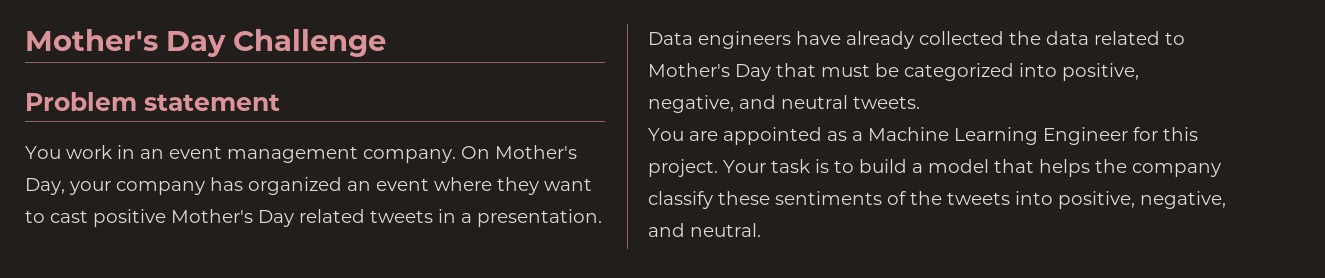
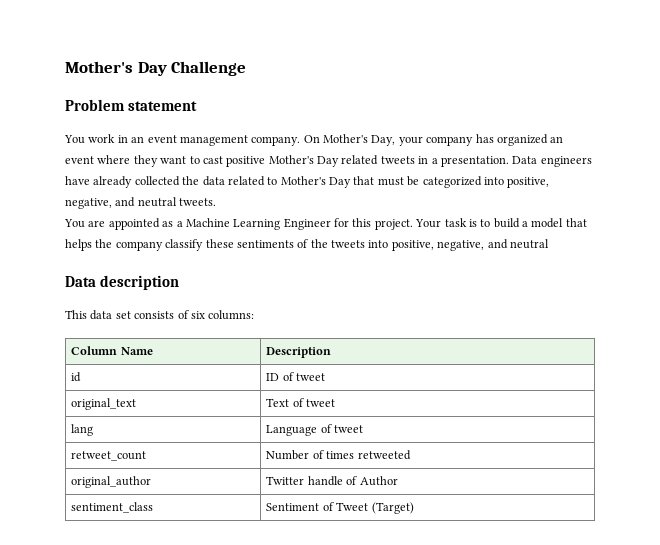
- Your task is to build a model that helps the company classify these sentiments of the tweets into positive, negative, and neutral.
+ Your task is to build a model that helps the company classify these sentiments of the tweets into positive, negative, and neutral
+ Data description
+ This data set consists of six columns:
+ Column Name | Description
+ id | ID of tweet
+ original_text | Text of tweet
+ lang | Language of tweet
+ retweet_count | Number of times retweeted
+ original_author | Twitter handle of Author
+ sentiment_class | Sentiment of Tweet (Target)

